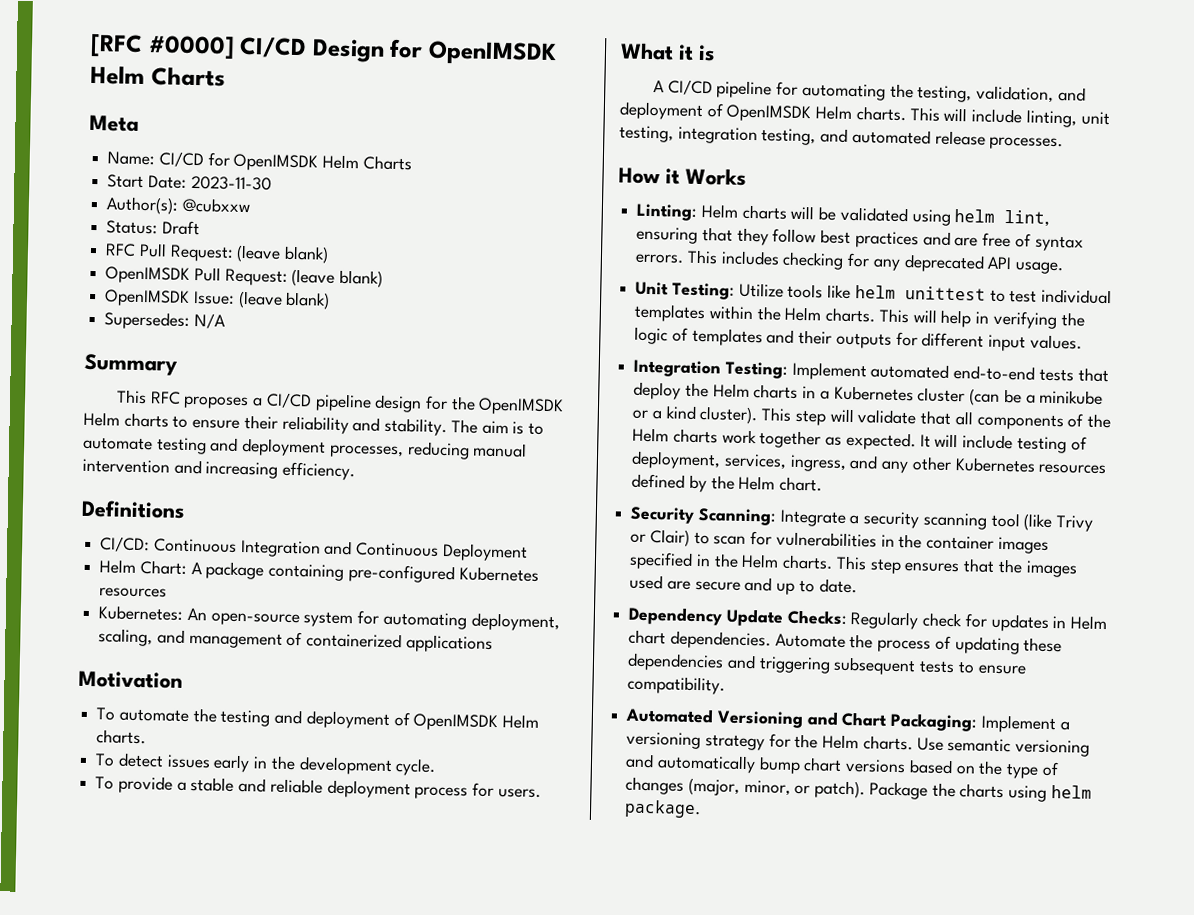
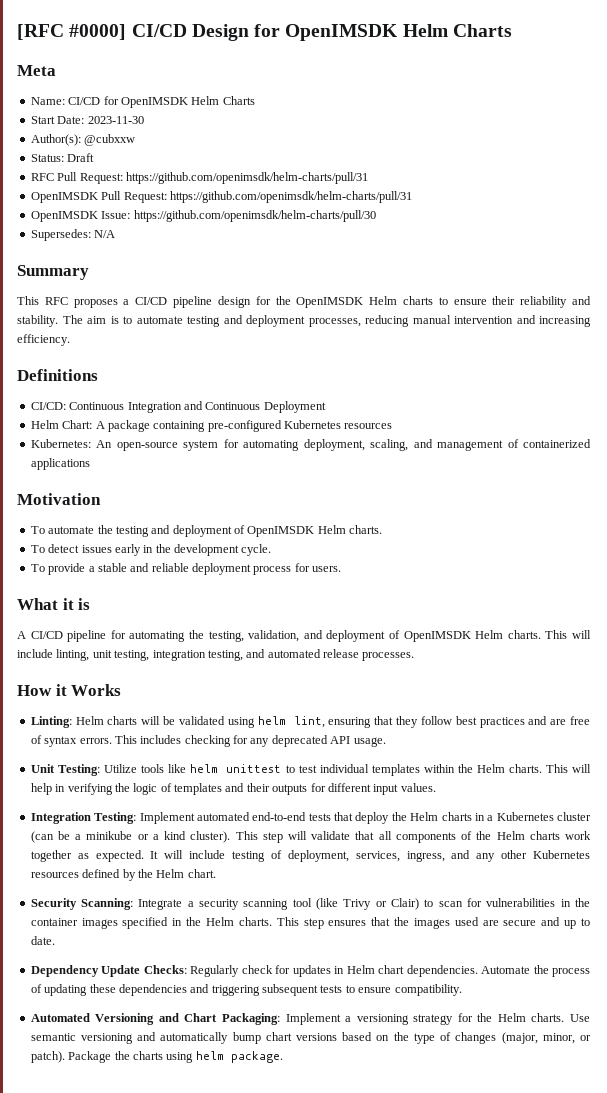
- RFC Pull Request: (leave blank)
+ RFC Pull Request: https://github.com/openimsdk/helm-charts/pull/31
- OpenIMSDK Pull Request: (leave blank)
+ OpenIMSDK Pull Request: https://github.com/openimsdk/helm-charts/pull/31
- OpenIMSDK Issue: (leave blank)
+ OpenIMSDK Issue: https://github.com/openimsdk/helm-charts/pull/30

